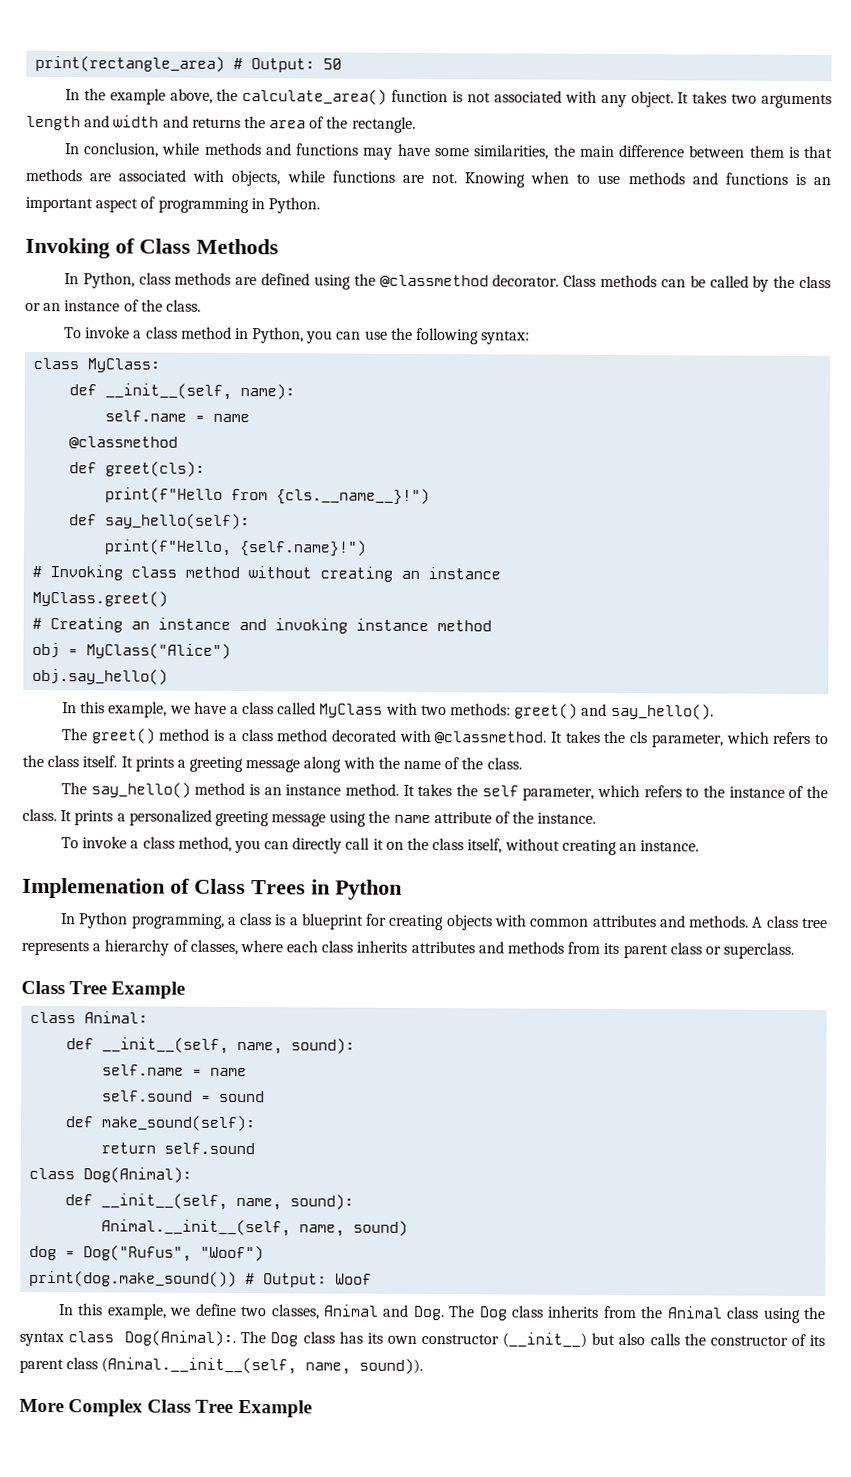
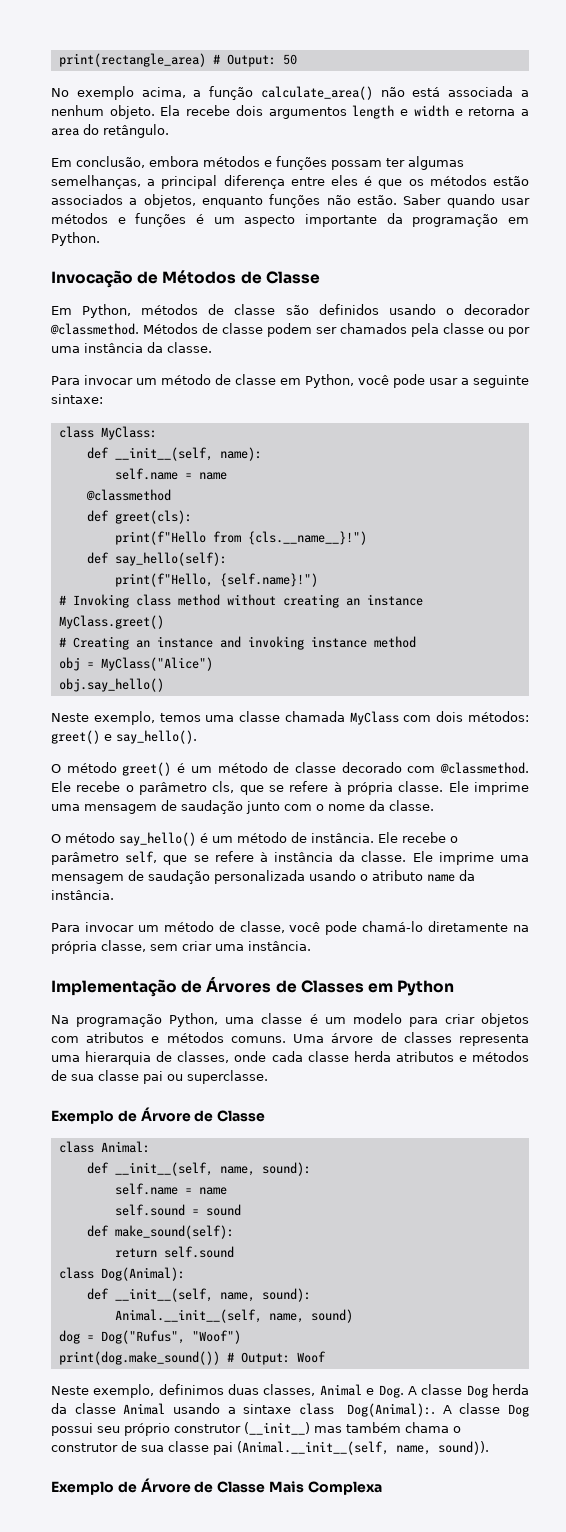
- In the example above, the calculate_area() function is not associated with any object. It takes two arguments length and width and returns the area of the rectangle.
- In conclusion, while methods and functions may have some similarities, the main difference between them is that methods are associated with objects, while functions are not. Knowing when to use methods and functions is an important aspect of programming in Python.
- Invoking of Class Methods
- In Python, class methods are defined using the @classmethod decorator. Class methods can be called by the class or an instance of the class.
- To invoke a class method in Python, you can use the following syntax:
+ No exemplo acima, a função calculate_area() não está associada a nenhum objeto. Ela recebe dois argumentos length e width e retorna a area do retângulo.
+ Em conclusão, embora métodos e funções possam ter algumas semelhanças, a principal diferença entre eles é que os métodos estão associados a objetos, enquanto funções não estão. Saber quando usar métodos e funções é um aspecto importante da programação em Python.
+ Invocação de Métodos de Classe
+ Em Python, métodos de classe são definidos usando o decorador @classmethod. Métodos de classe podem ser chamados pela classe ou por uma instância da classe.
+ Para invocar um método de classe em Python, você pode usar a seguinte sintaxe:
- In this example, we have a class called MyClass with two methods: greet() and say_hello().
- The greet() method is a class method decorated with @classmethod. It takes the cls parameter, which refers to the class itself. It prints a greeting message along with the name of the class.
- The say_hello() method is an instance method. It takes the self parameter, which refers to the instance of the class. It prints a personalized greeting message using the name attribute of the instance.
- To invoke a class method, you can directly call it on the class itself, without creating an instance.
- Implemenation of Class Trees in Python
- In Python programming, a class is a blueprint for creating objects with common attributes and methods. A class tree represents a hierarchy of classes, where each class inherits attributes and methods from its parent class or superclass.
- Class Tree Example
+ Neste exemplo, temos uma classe chamada MyClass com dois métodos: greet() e say_hello().
+ O método greet() é um método de classe decorado com @classmethod. Ele recebe o parâmetro cls, que se refere à própria classe. Ele imprime uma mensagem de saudação junto com o nome da classe.
+ O método say_hello() é um método de instância. Ele recebe o parâmetro self, que se refere à instância da classe. Ele imprime uma mensagem de saudação personalizada usando o atributo name da instância.
+ Para invocar um método de classe, você pode chamá-lo diretamente na própria classe, sem criar uma instância.
+ Implementação de Árvores de Classes em Python
+ Na programação Python, uma classe é um modelo para criar objetos com atributos e métodos comuns. Uma árvore de classes representa uma hierarquia de classes, onde cada classe herda atributos e métodos de sua classe pai ou superclasse.
+ Exemplo de Árvore de Classe
- In this example, we define two classes, Animal and Dog. The Dog class inherits from the Animal class using the syntax class Dog(Animal):. The Dog class has its own constructor (__init__) but also calls the constructor of its parent class (Animal.__init__(self, name, sound)).
- More Complex Class Tree Example
+ Neste exemplo, definimos duas classes, Animal e Dog. A classe Dog herda da classe Animal usando a sintaxe class Dog(Animal):. A classe Dog possui seu próprio construtor (__init__) mas também chama o construtor de sua classe pai (Animal.__init__(self, name, sound)).
+ Exemplo de Árvore de Classe Mais Complexa

